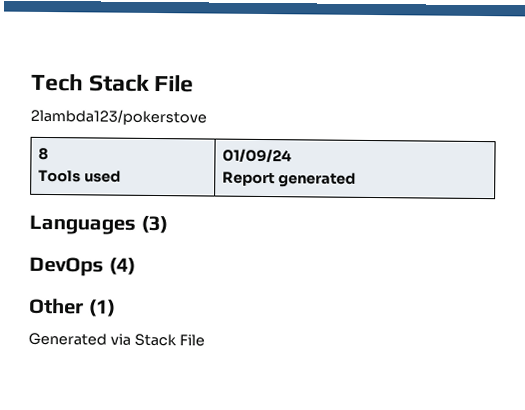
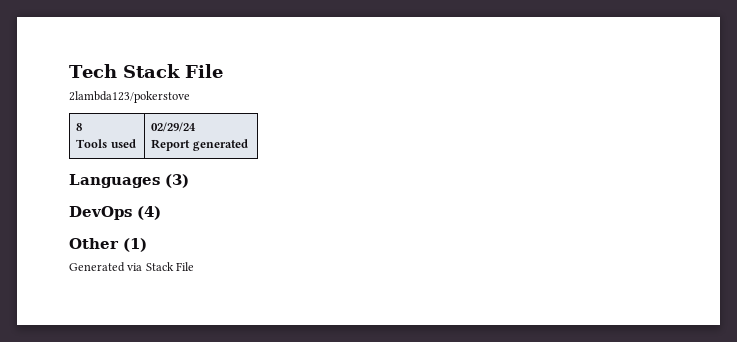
  8
- Tools used | 01/09/24
+ Tools used | 02/29/24

